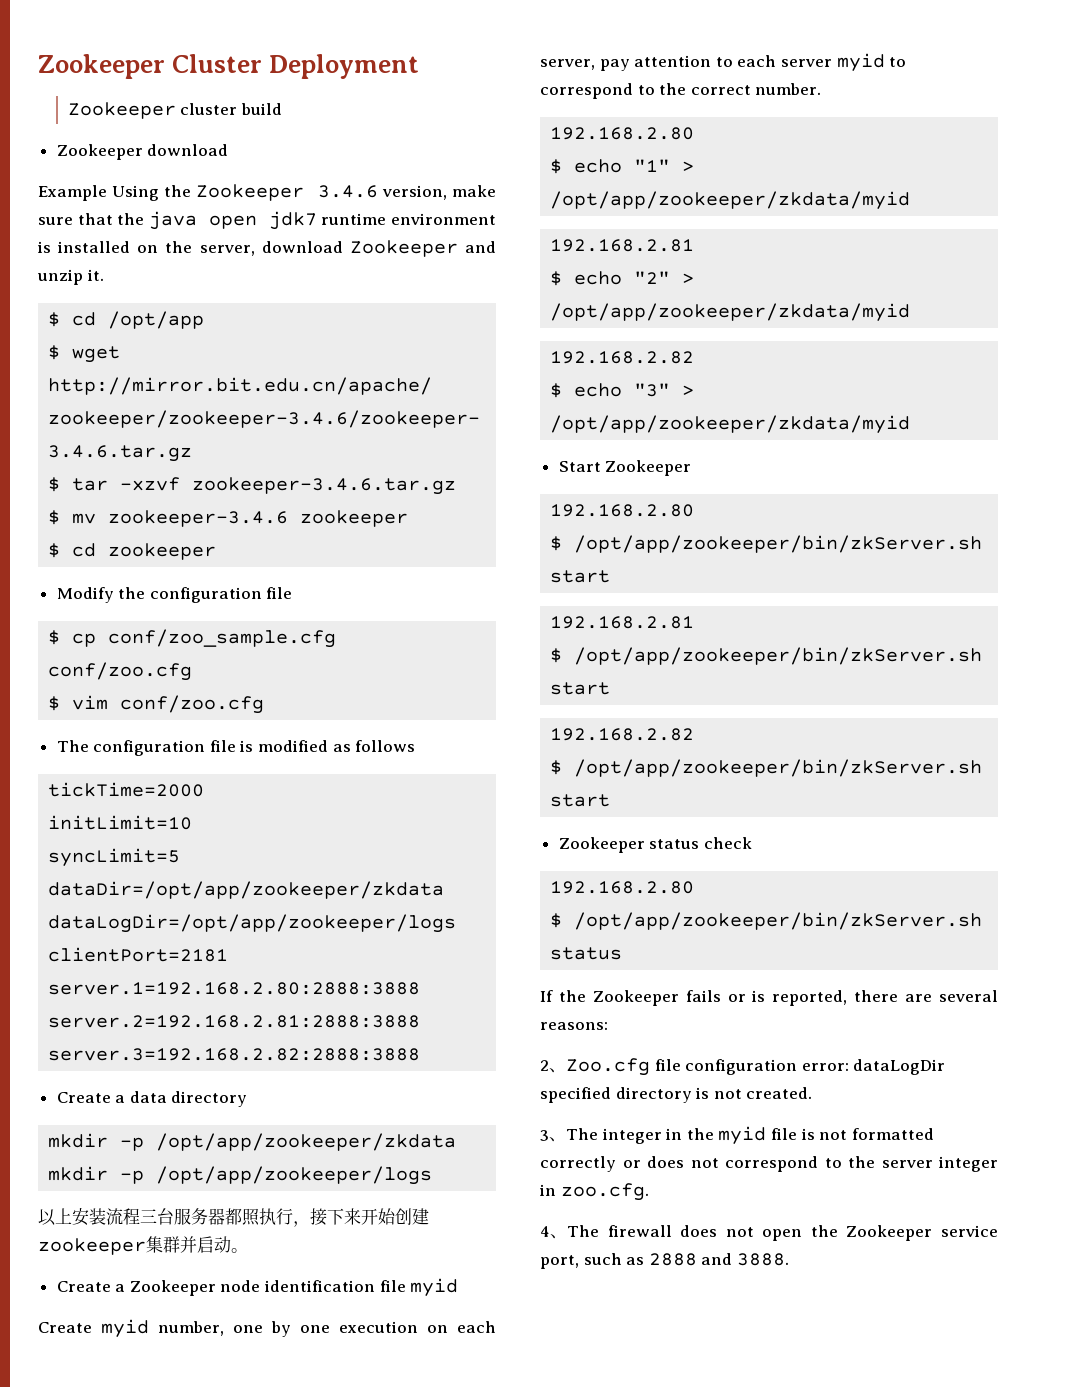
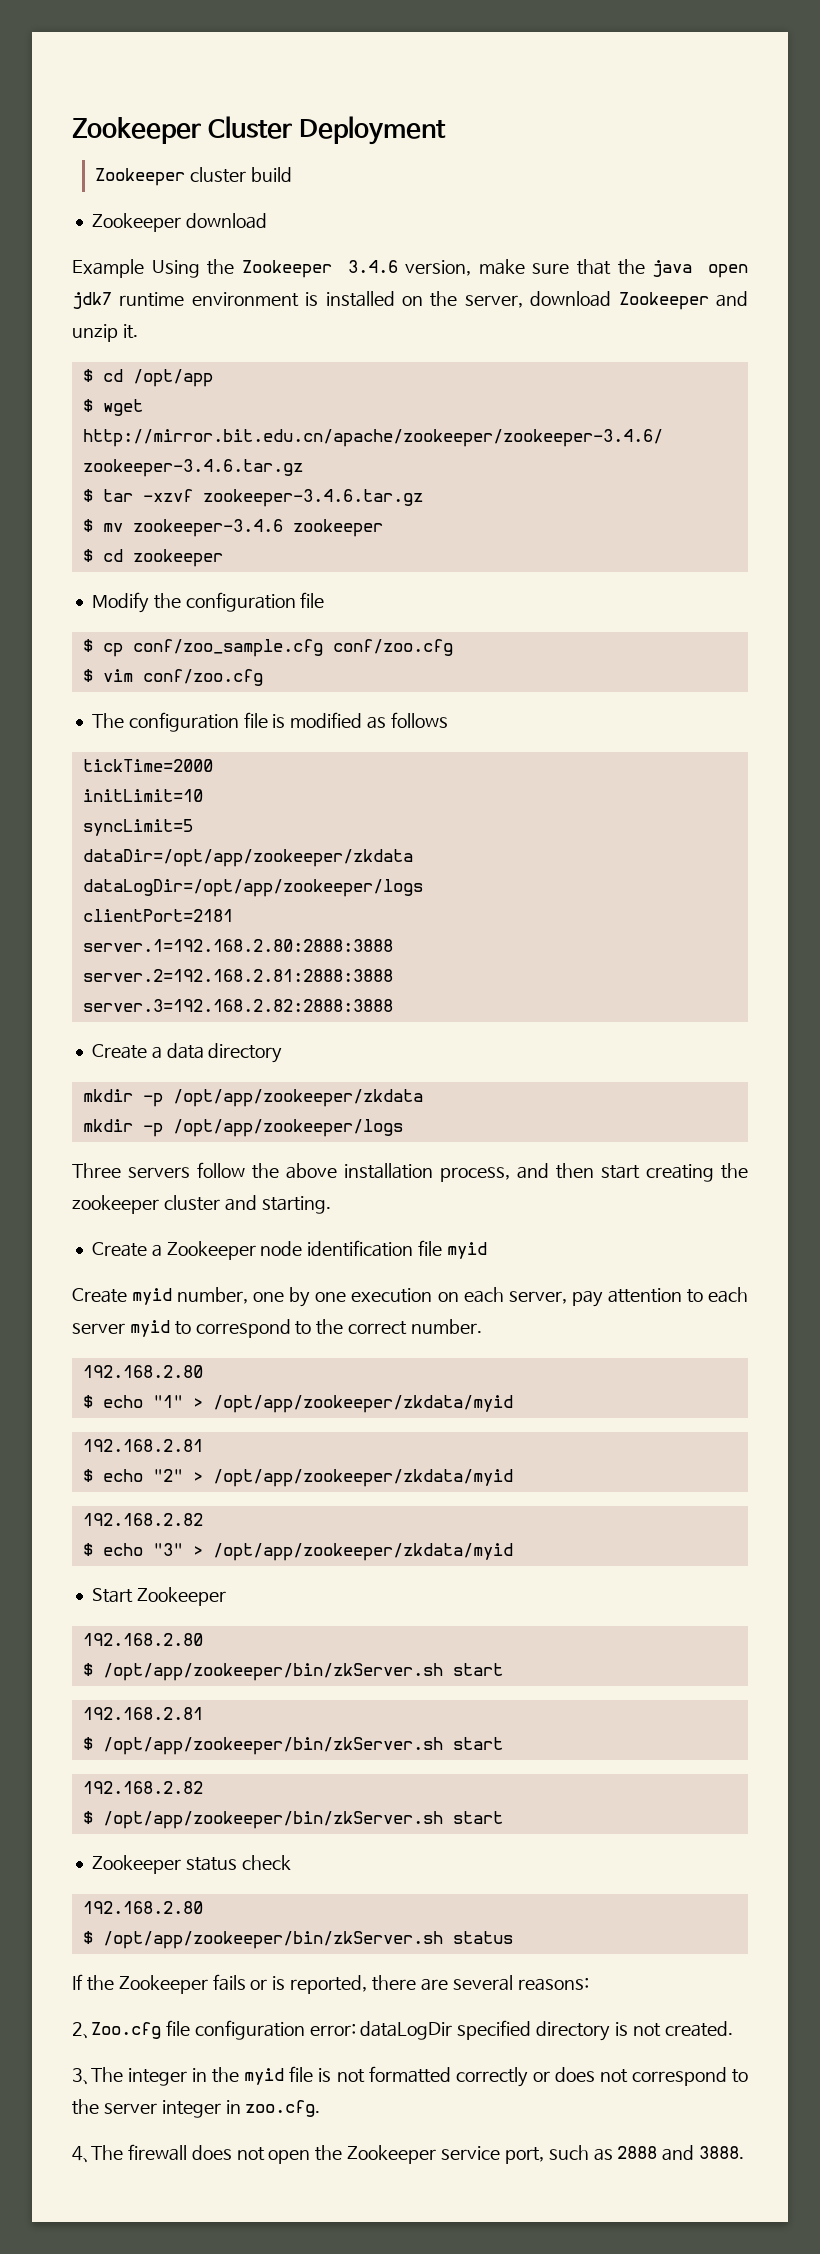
- 以上安装流程三台服务器都照执行，接下来开始创建zookeeper集群并启动。
+ Three servers follow the above installation process, and then start creating the zookeeper cluster and starting.

